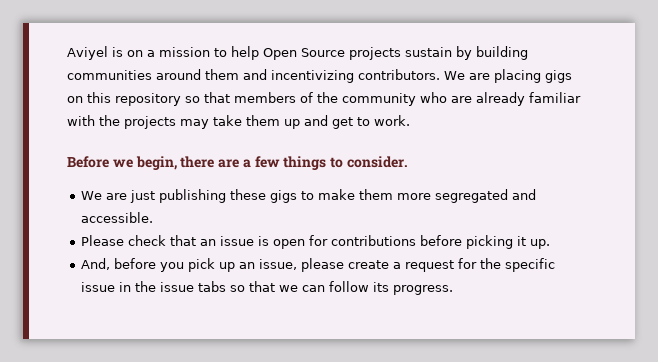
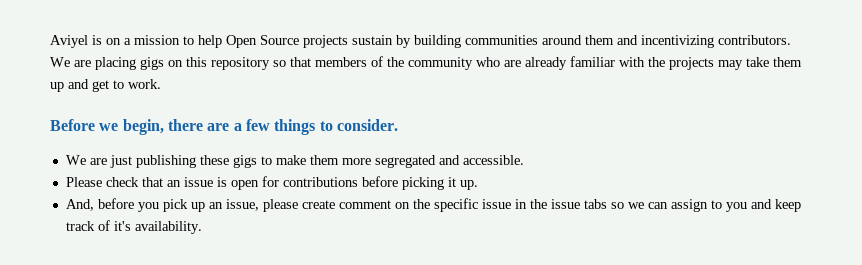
- And, before you pick up an issue, please create a request for the specific issue in the issue tabs so that we can follow its progress.
+ And, before you pick up an issue, please create comment on the specific issue in the issue tabs so we can assign to you and keep track of it's availability.

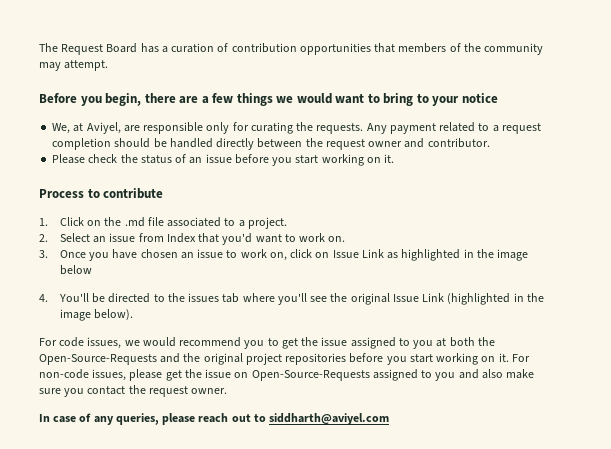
- Aviyel is on a mission to help Open Source projects sustain by building communities around them and incentivizing contributors. We are placing gigs on this repository so that members of the community who are already familiar with the projects may take them up and get to work.
+ The Request Board has a curation of contribution opportunities that members of the community may attempt.
- Before we begin, there are a few things to consider.
- We are just publishing these gigs to make them more segregated and accessible.
- Please check that an issue is open for contributions before picking it up.
- And, before you pick up an issue, please create comment on the specific issue in the issue tabs so we can assign to you and keep track of it's availability.
+ Before you begin, there are a few things we would want to bring to your notice
+ We, at Aviyel, are responsible only for curating the requests. Any payment related to a request completion should be handled directly between the request owner and contributor.
+ Please check the status of an issue before you start working on it.
+ Process to contribute
+ 1. Click on the .md file associated to a project.
+ 2. Select an issue from Index that you'd want to work on.
+ 3. Once you have chosen an issue to work on, click on Issue Link as highlighted in the image below
+ 4. You'll be directed to the issues tab where you'll see the original Issue Link (highlighted in the image below).
+ For code issues, we would recommend you to get the issue assigned to you at both the Open-Source-Requests and the original project repositories before you start working on it. For non-code issues, please get the issue on Open-Source-Requests assigned to you and also make sure you contact the request owner.
+ In case of any queries, please reach out to siddharth@aviyel.com

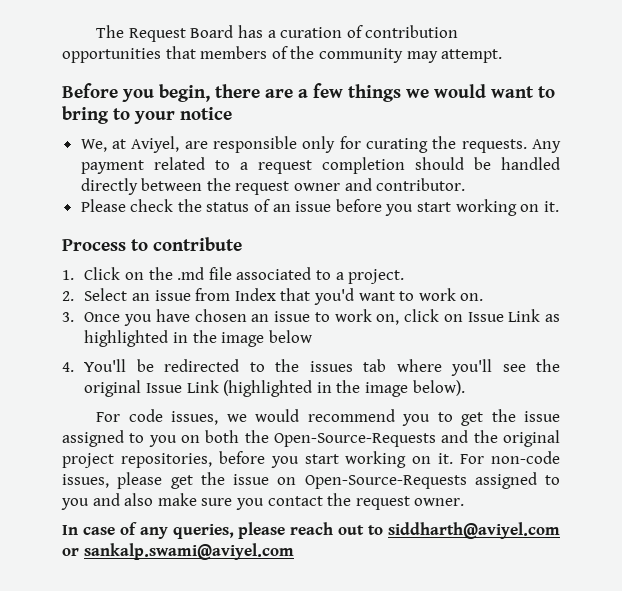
- 4. You'll be directed to the issues tab where you'll see the original Issue Link (highlighted in the image below).
+ 4. You'll be redirected to the issues tab where you'll see the original Issue Link (highlighted in the image below).
- For code issues, we would recommend you to get the issue assigned to you at both the Open-Source-Requests and the original project repositories before you start working on it.
+ For code issues, we would recommend you to get the issue assigned to you on both the Open-Source-Requests and the original project repositories, before you start working on it.
- In case of any queries, please reach out to siddharth@aviyel.com
+ In case of any queries, please reach out to siddharth@aviyel.com or sankalp.swami@aviyel.com

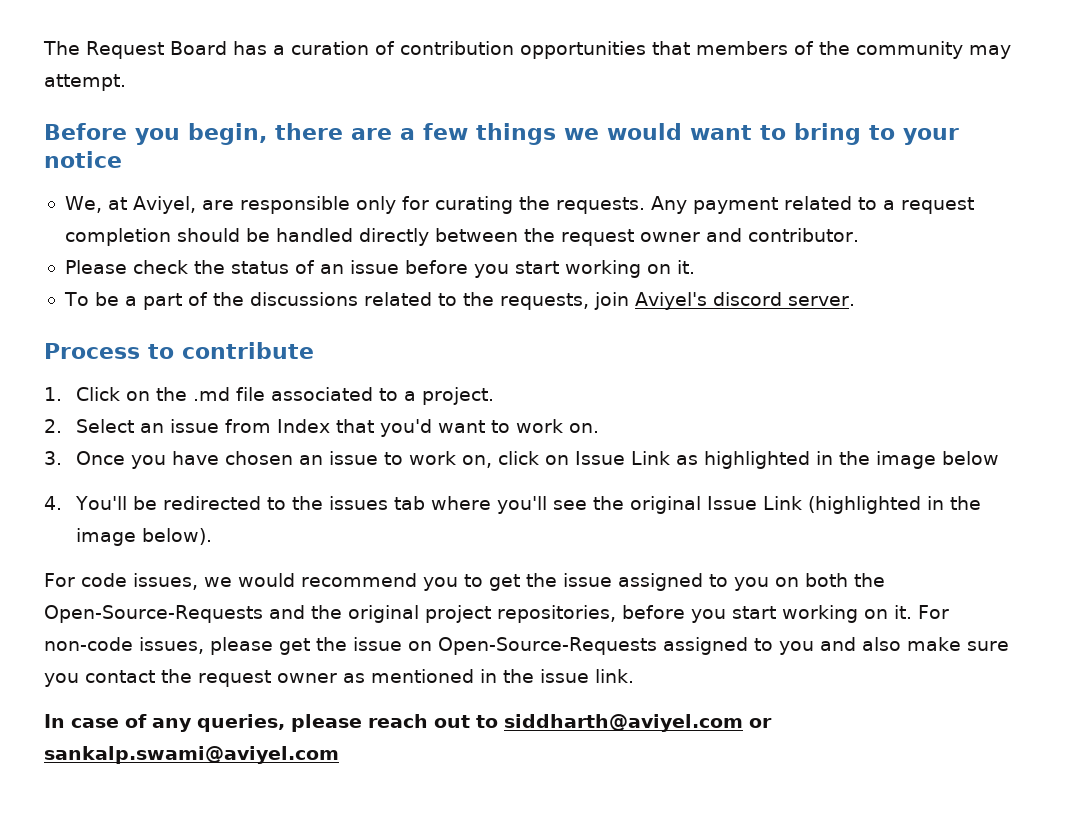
+ To be a part of the discussions related to the requests, join Aviyel's discord server.
- For non-code issues, please get the issue on Open-Source-Requests assigned to you and also make sure you contact the request owner.
+ For non-code issues, please get the issue on Open-Source-Requests assigned to you and also make sure you contact the request owner as mentioned in the issue link.

